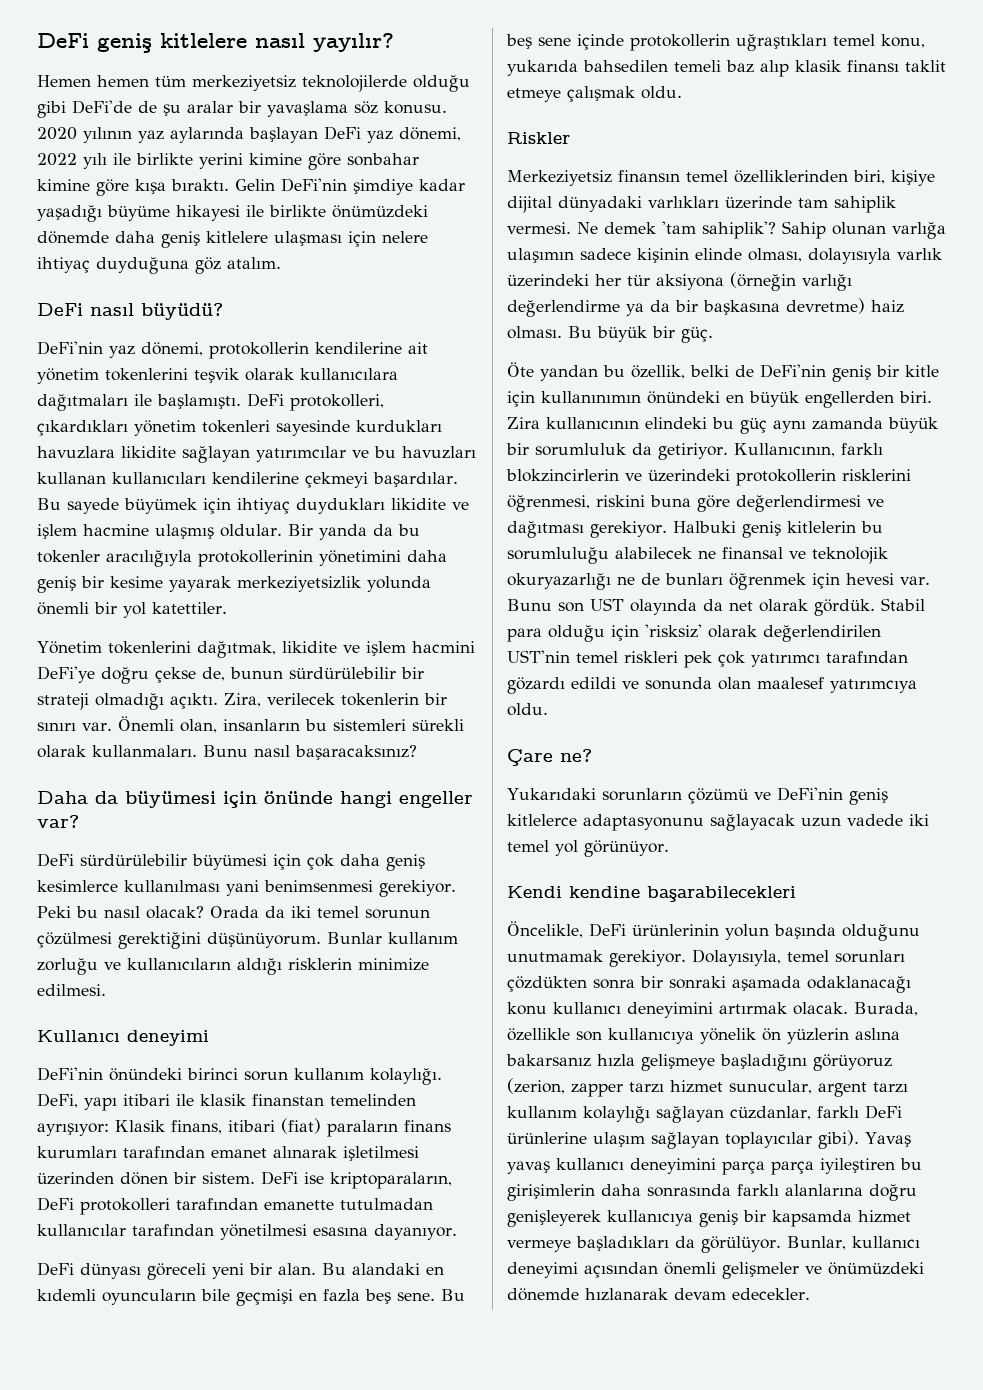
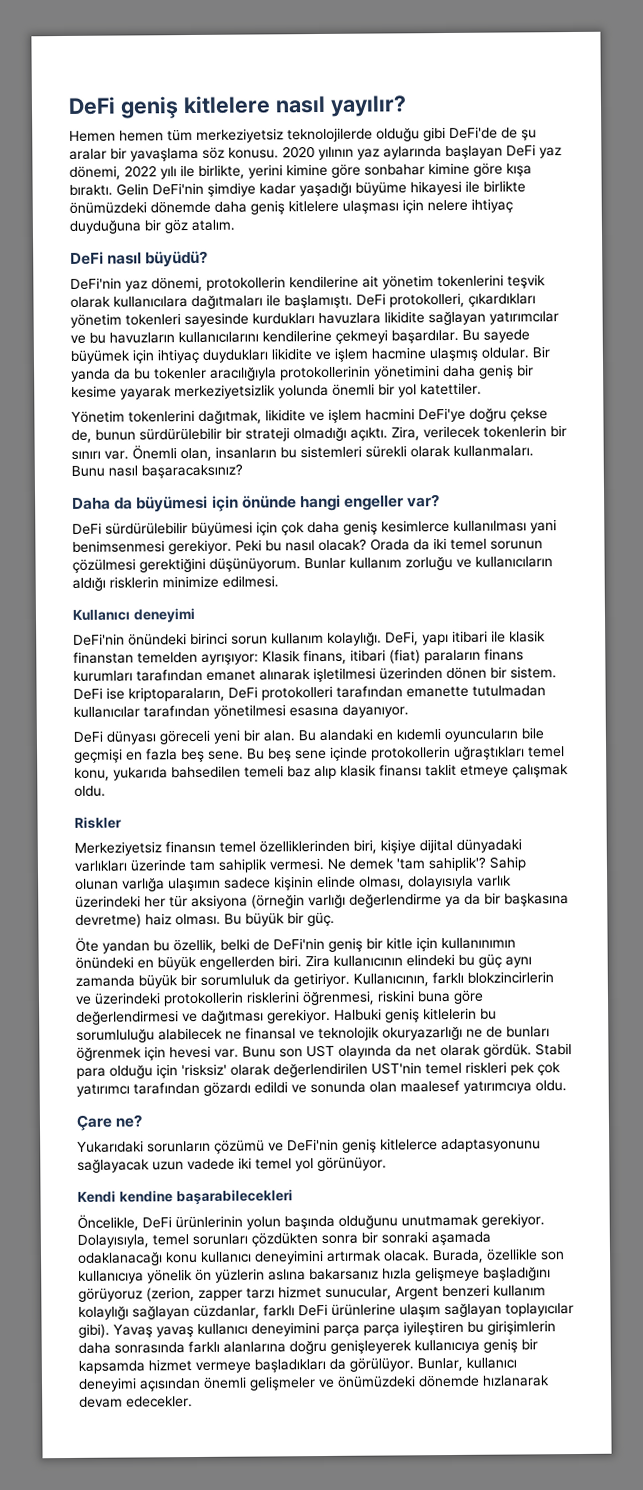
- 2020 yılının yaz aylarında başlayan DeFi yaz dönemi, 2022 yılı ile birlikte yerini kimine göre sonbahar kimine göre kışa bıraktı.
+ 2020 yılının yaz aylarında başlayan DeFi yaz dönemi, 2022 yılı ile birlikte, yerini kimine göre sonbahar kimine göre kışa bıraktı.
- Gelin DeFi'nin şimdiye kadar yaşadığı büyüme hikayesi ile birlikte önümüzdeki dönemde daha geniş kitlelere ulaşması için nelere ihtiyaç duyduğuna göz atalım.
+ Gelin DeFi'nin şimdiye kadar yaşadığı büyüme hikayesi ile birlikte önümüzdeki dönemde daha geniş kitlelere ulaşması için nelere ihtiyaç duyduğuna bir göz atalım.
- DeFi protokolleri, çıkardıkları yönetim tokenleri sayesinde kurdukları havuzlara likidite sağlayan yatırımcılar ve bu havuzları kullanan kullanıcıları kendilerine çekmeyi başardılar.
+ DeFi protokolleri, çıkardıkları yönetim tokenleri sayesinde kurdukları havuzlara likidite sağlayan yatırımcılar ve bu havuzların kullanıcılarını kendilerine çekmeyi başardılar.
- DeFi, yapı itibari ile klasik finanstan temelinden ayrışıyor: Klasik finans, itibari (fiat) paraların finans kurumları tarafından emanet alınarak işletilmesi üzerinden dönen bir sistem.
+ DeFi, yapı itibari ile klasik finanstan temelden ayrışıyor: Klasik finans, itibari (fiat) paraların finans kurumları tarafından emanet alınarak işletilmesi üzerinden dönen bir sistem.
- Burada, özellikle son kullanıcıya yönelik ön yüzlerin aslına bakarsanız hızla gelişmeye başladığını görüyoruz (zerion, zapper tarzı hizmet sunucular, argent tarzı kullanım kolaylığı sağlayan cüzdanlar, farklı DeFi ürünlerine ulaşım sağlayan toplayıcılar gibi).
+ Burada, özellikle son kullanıcıya yönelik ön yüzlerin aslına bakarsanız hızla gelişmeye başladığını görüyoruz (zerion, zapper tarzı hizmet sunucular, Argent benzeri kullanım kolaylığı sağlayan cüzdanlar, farklı DeFi ürünlerine ulaşım sağlayan toplayıcılar gibi).

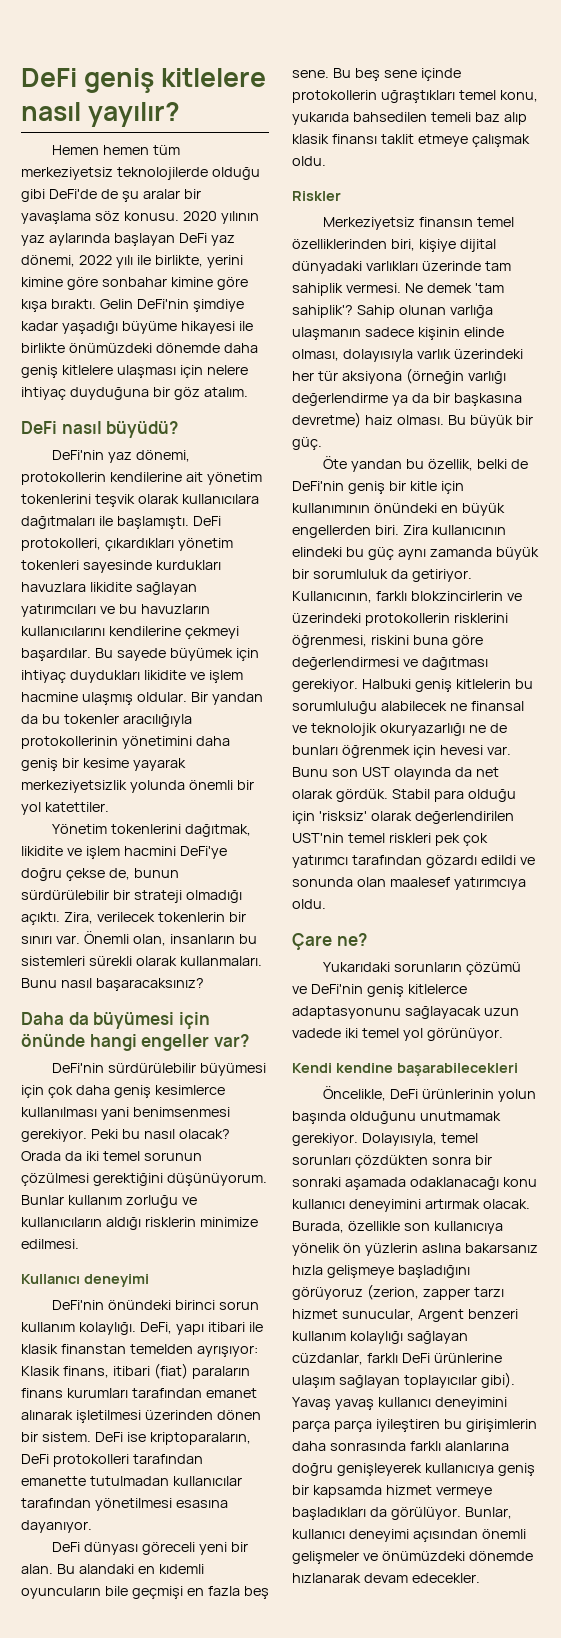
- DeFi protokolleri, çıkardıkları yönetim tokenleri sayesinde kurdukları havuzlara likidite sağlayan yatırımcılar ve bu havuzların kullanıcılarını kendilerine çekmeyi başardılar.
+ DeFi protokolleri, çıkardıkları yönetim tokenleri sayesinde kurdukları havuzlara likidite sağlayan yatırımcıları ve bu havuzların kullanıcılarını kendilerine çekmeyi başardılar.
- Bir yanda da bu tokenler aracılığıyla protokollerinin yönetimini daha geniş bir kesime yayarak merkeziyetsizlik yolunda önemli bir yol katettiler.
+ Bir yandan da bu tokenler aracılığıyla protokollerinin yönetimini daha geniş bir kesime yayarak merkeziyetsizlik yolunda önemli bir yol katettiler.
- DeFi sürdürülebilir büyümesi için çok daha geniş kesimlerce kullanılması yani benimsenmesi gerekiyor.
+ DeFi'nin sürdürülebilir büyümesi için çok daha geniş kesimlerce kullanılması yani benimsenmesi gerekiyor.
- Sahip olunan varlığa ulaşımın sadece kişinin elinde olması, dolayısıyla varlık üzerindeki her tür aksiyona (örneğin varlığı değerlendirme ya da bir başkasına devretme) haiz olması.
+ Sahip olunan varlığa ulaşmanın sadece kişinin elinde olması, dolayısıyla varlık üzerindeki her tür aksiyona (örneğin varlığı değerlendirme ya da bir başkasına devretme) haiz olması.
- Öte yandan bu özellik, belki de DeFi'nin geniş bir kitle için kullanınımın önündeki en büyük engellerden biri.
+ Öte yandan bu özellik, belki de DeFi'nin geniş bir kitle için kullanımının önündeki en büyük engellerden biri.

